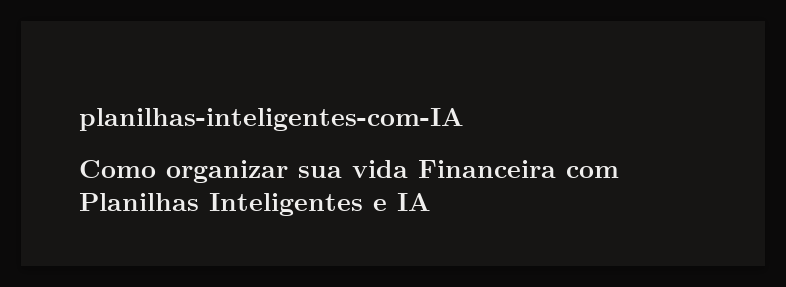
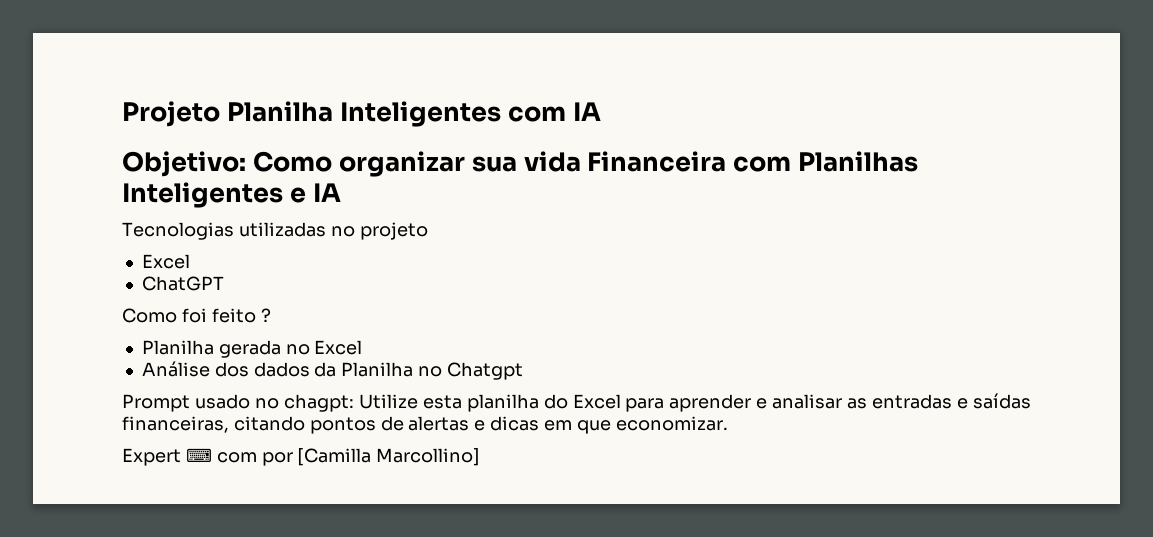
- planilhas-inteligentes-com-IA
- Como organizar sua vida Financeira com Planilhas Inteligentes e IA
+ Projeto Planilha Inteligentes com IA
+ Objetivo: Como organizar sua vida Financeira com Planilhas Inteligentes e IA
+ Tecnologias utilizadas no projeto
+ Excel
+ ChatGPT
+ Como foi feito ?
+ Planilha gerada no Excel
+ Análise dos dados da Planilha no Chatgpt
+ Prompt usado no chagpt: Utilize esta planilha do Excel para aprender e analisar as entradas e saídas financeiras, citando pontos de alertas e dicas em que economizar.
+ Expert ⌨ com por [Camilla Marcollino]

